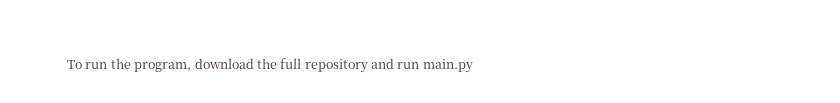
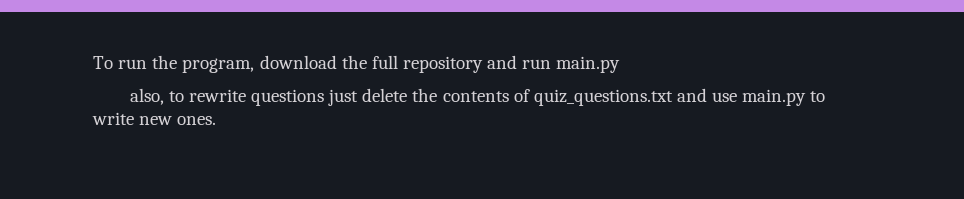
+ also, to rewrite questions just delete the contents of quiz_questions.txt and use main.py to write new ones.

